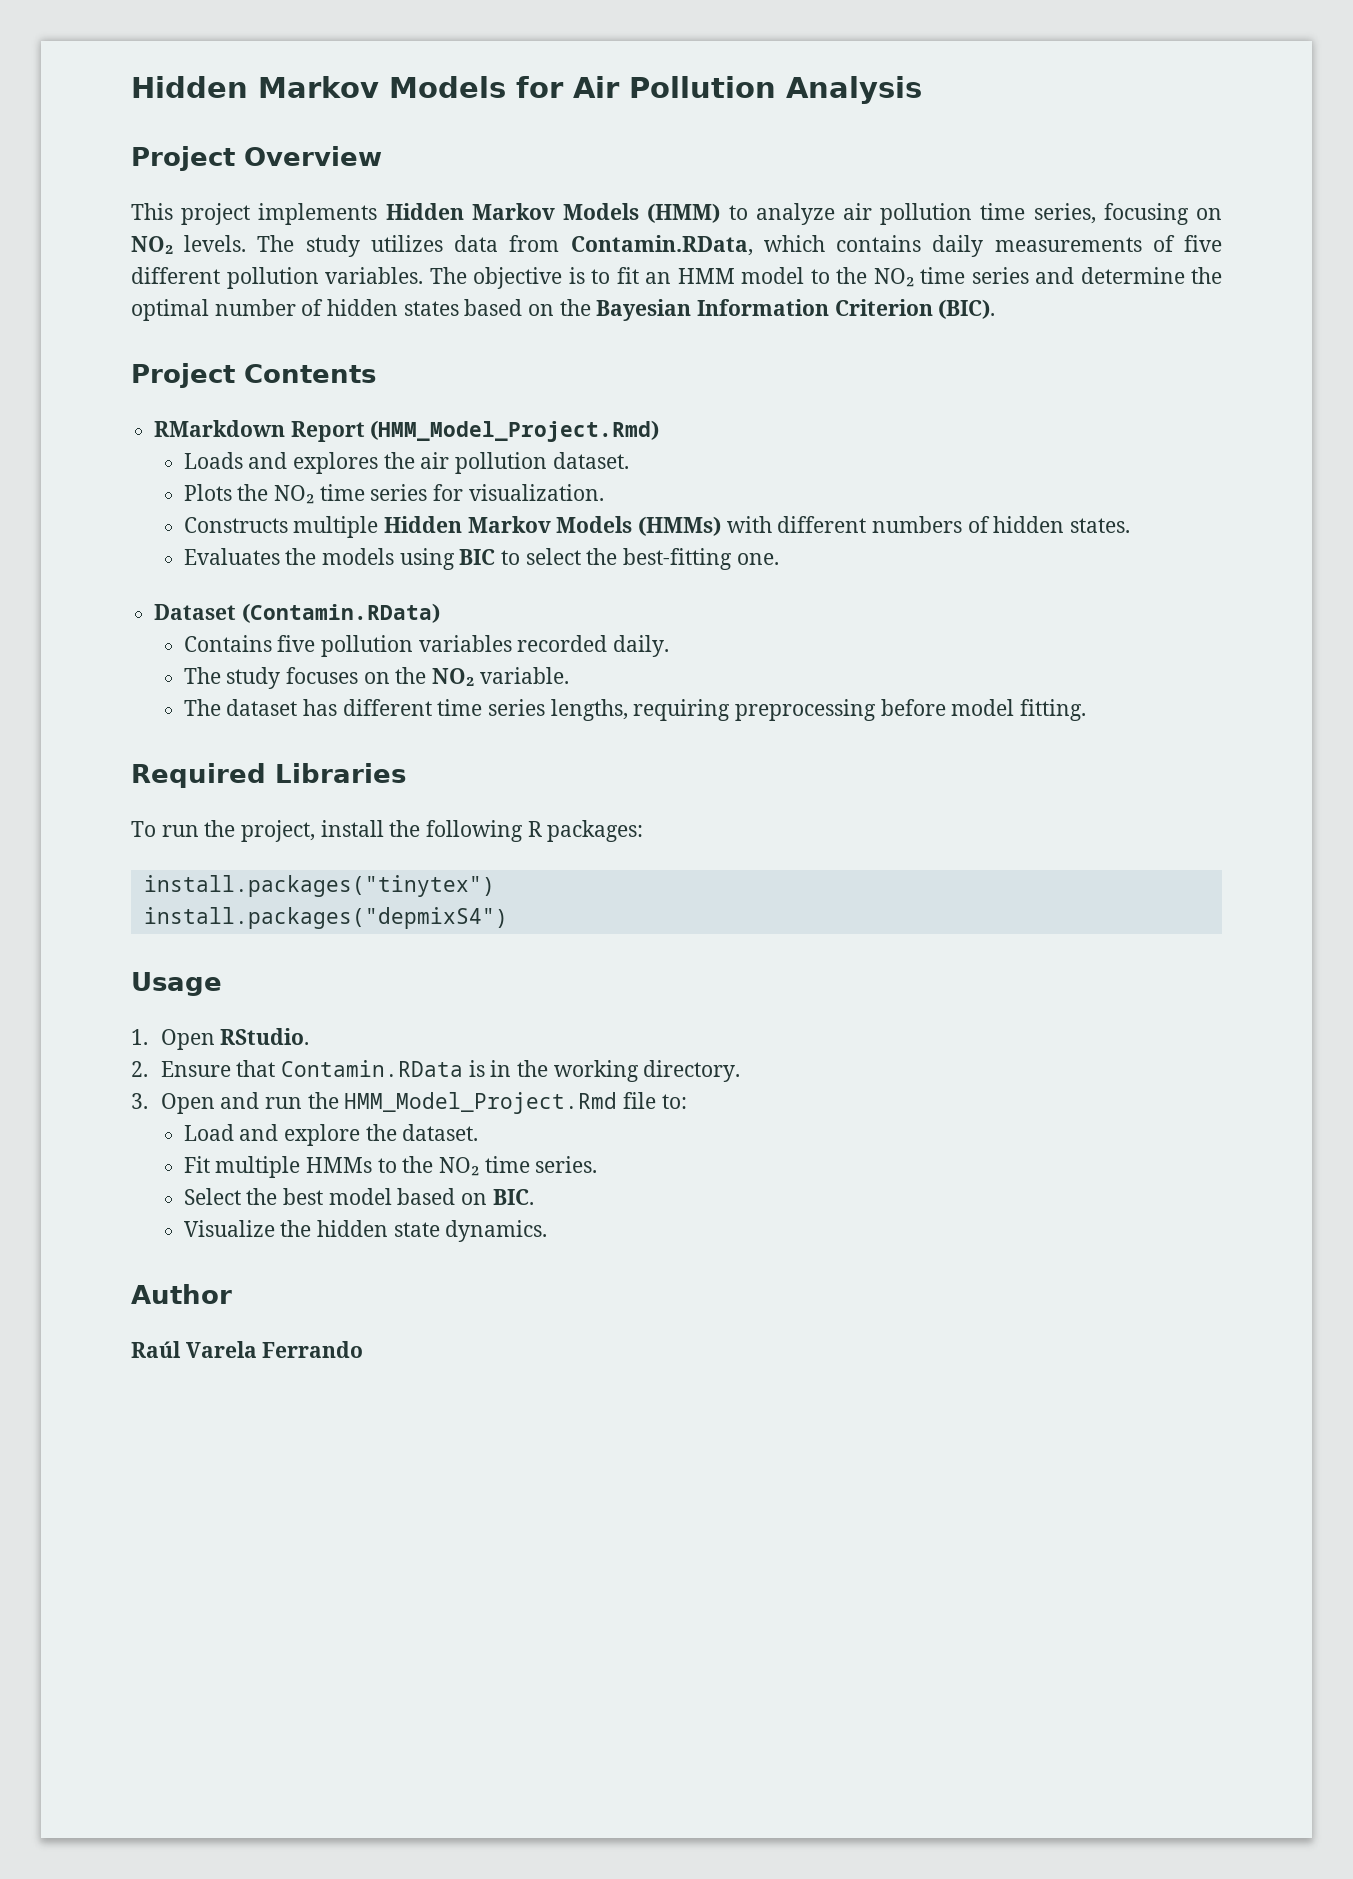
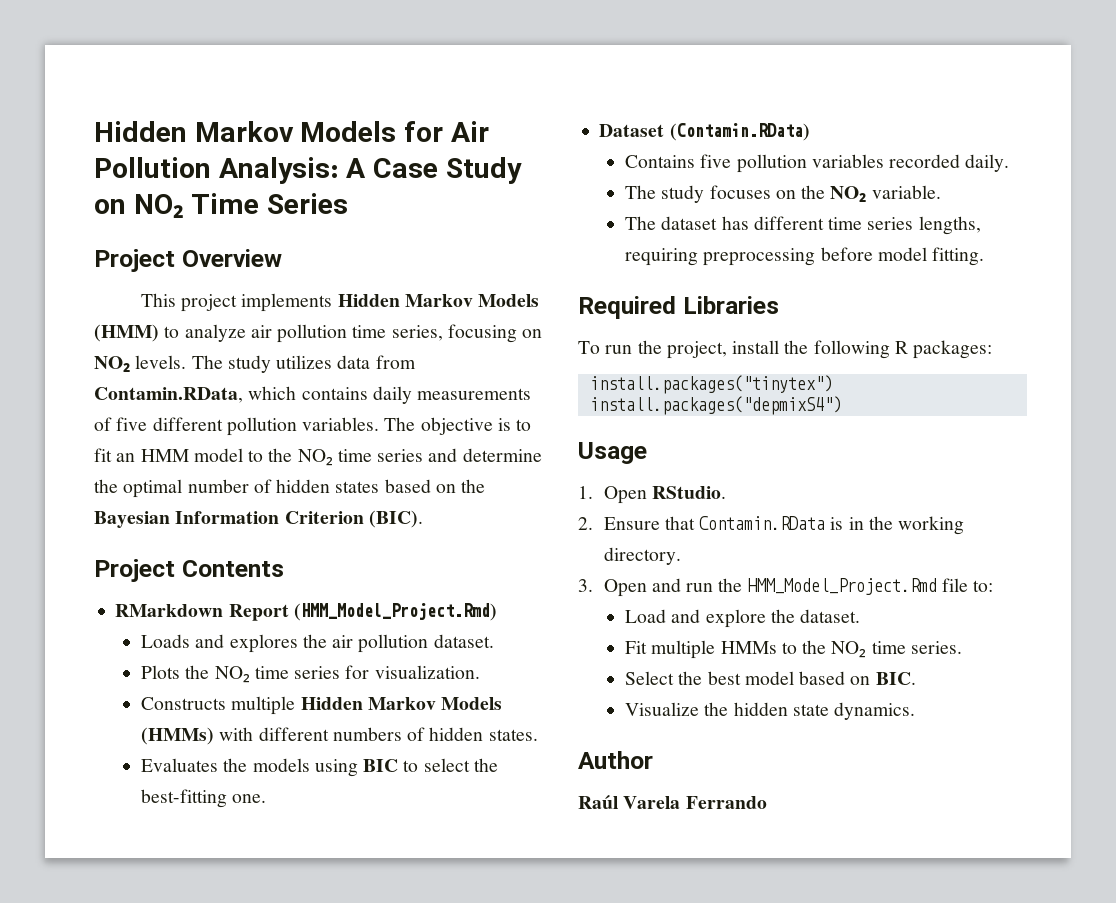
- Hidden Markov Models for Air Pollution Analysis
+ Hidden Markov Models for Air Pollution Analysis: A Case Study on NO₂ Time Series

